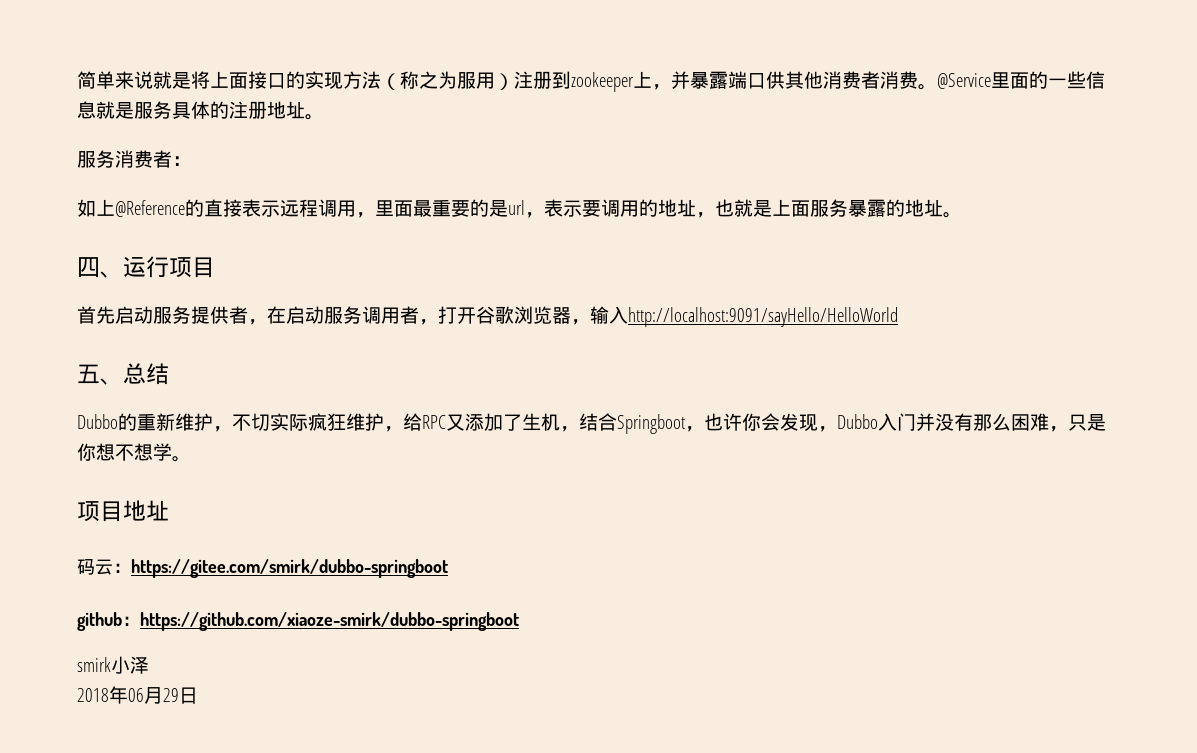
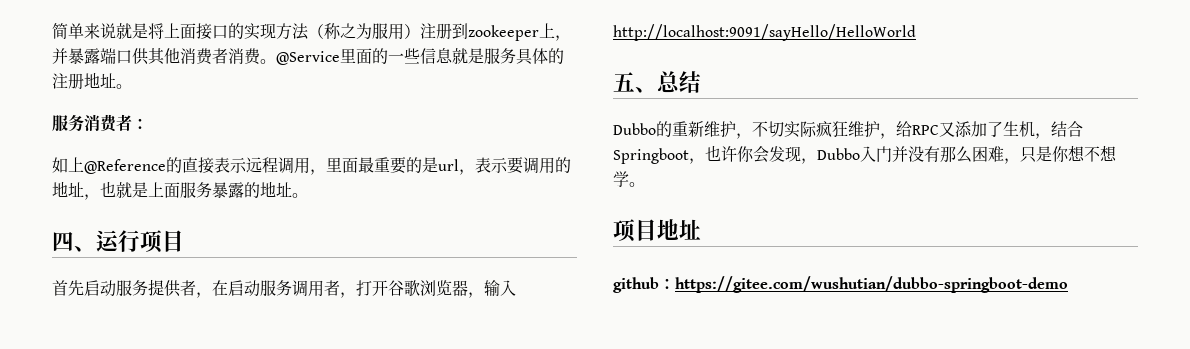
- 码云：https://gitee.com/smirk/dubbo-springboot
- github：https://github.com/xiaoze-smirk/dubbo-springboot
- smirk小泽
- 2018年06月29日
+ github：https://gitee.com/wushutian/dubbo-springboot-demo

